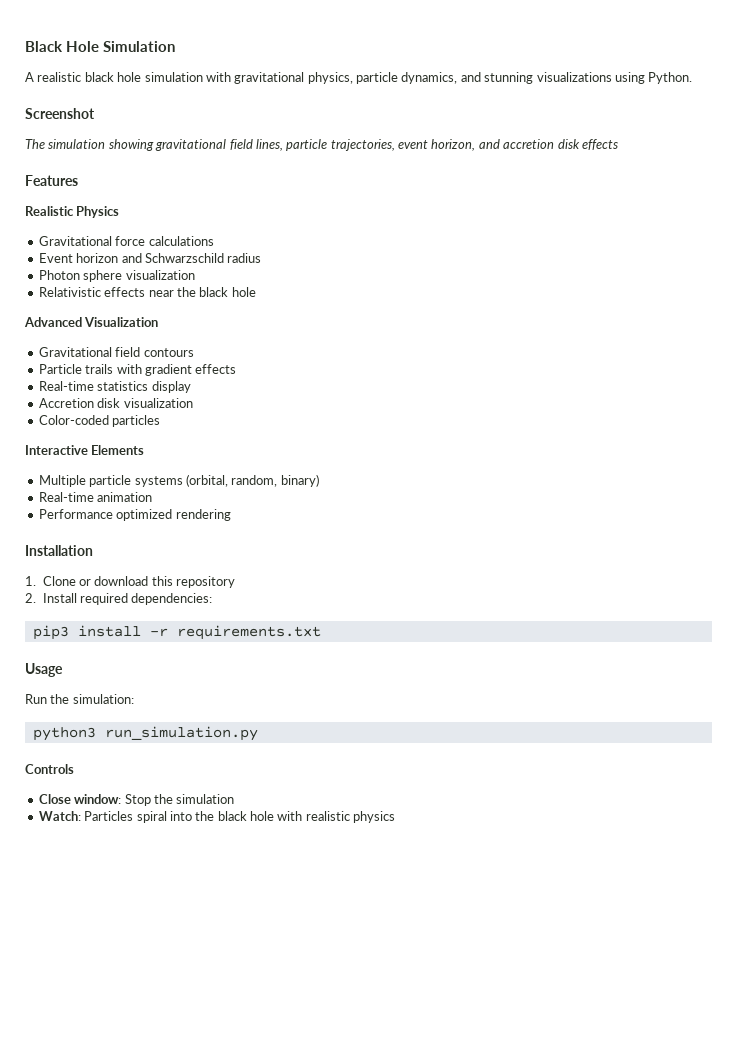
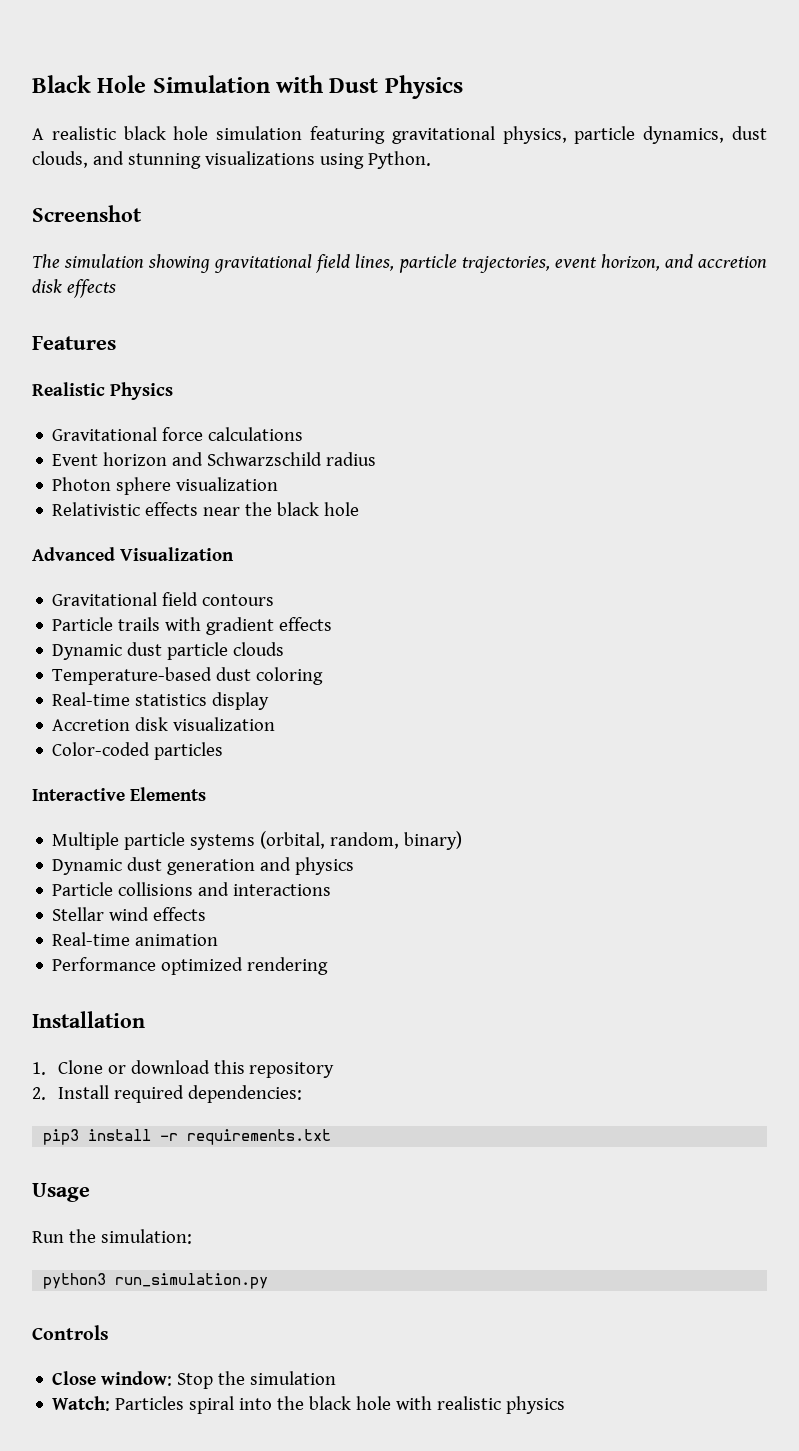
- Black Hole Simulation
+ Black Hole Simulation with Dust Physics
- A realistic black hole simulation with gravitational physics, particle dynamics, and stunning visualizations using Python.
+ A realistic black hole simulation featuring gravitational physics, particle dynamics, dust clouds, and stunning visualizations using Python.
+ Dynamic dust particle clouds
+ Temperature-based dust coloring
+ Dynamic dust generation and physics
+ Particle collisions and interactions
+ Stellar wind effects

